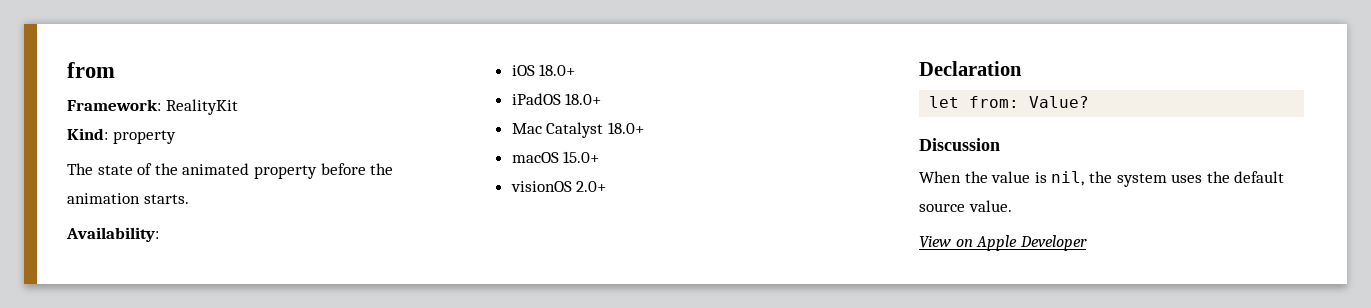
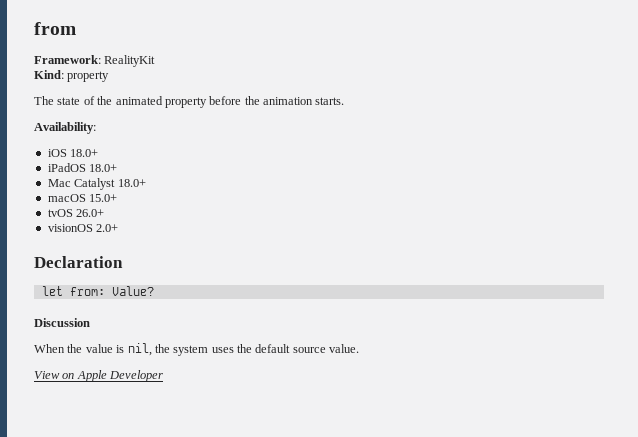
+ tvOS 26.0+

